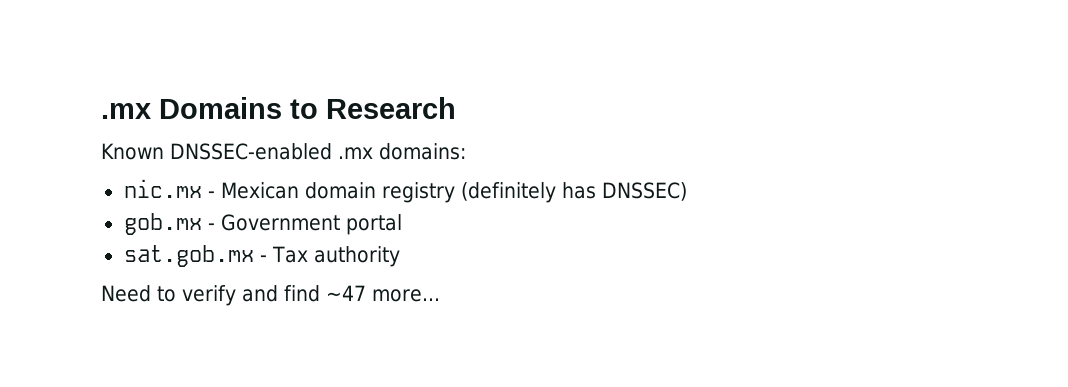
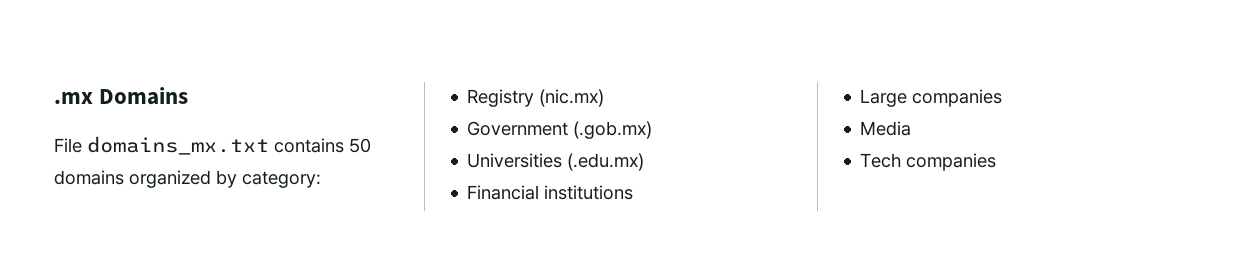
- .mx Domains to Research
- Known DNSSEC-enabled .mx domains:
- nic.mx - Mexican domain registry (definitely has DNSSEC)
- gob.mx - Government portal
- sat.gob.mx - Tax authority
- Need to verify and find ~47 more...
+ .mx Domains
+ File domains_mx.txt contains 50 domains organized by category:
+ Registry (nic.mx)
+ Government (.gob.mx)
+ Universities (.edu.mx)
+ Financial institutions
+ Large companies
+ Media
+ Tech companies

